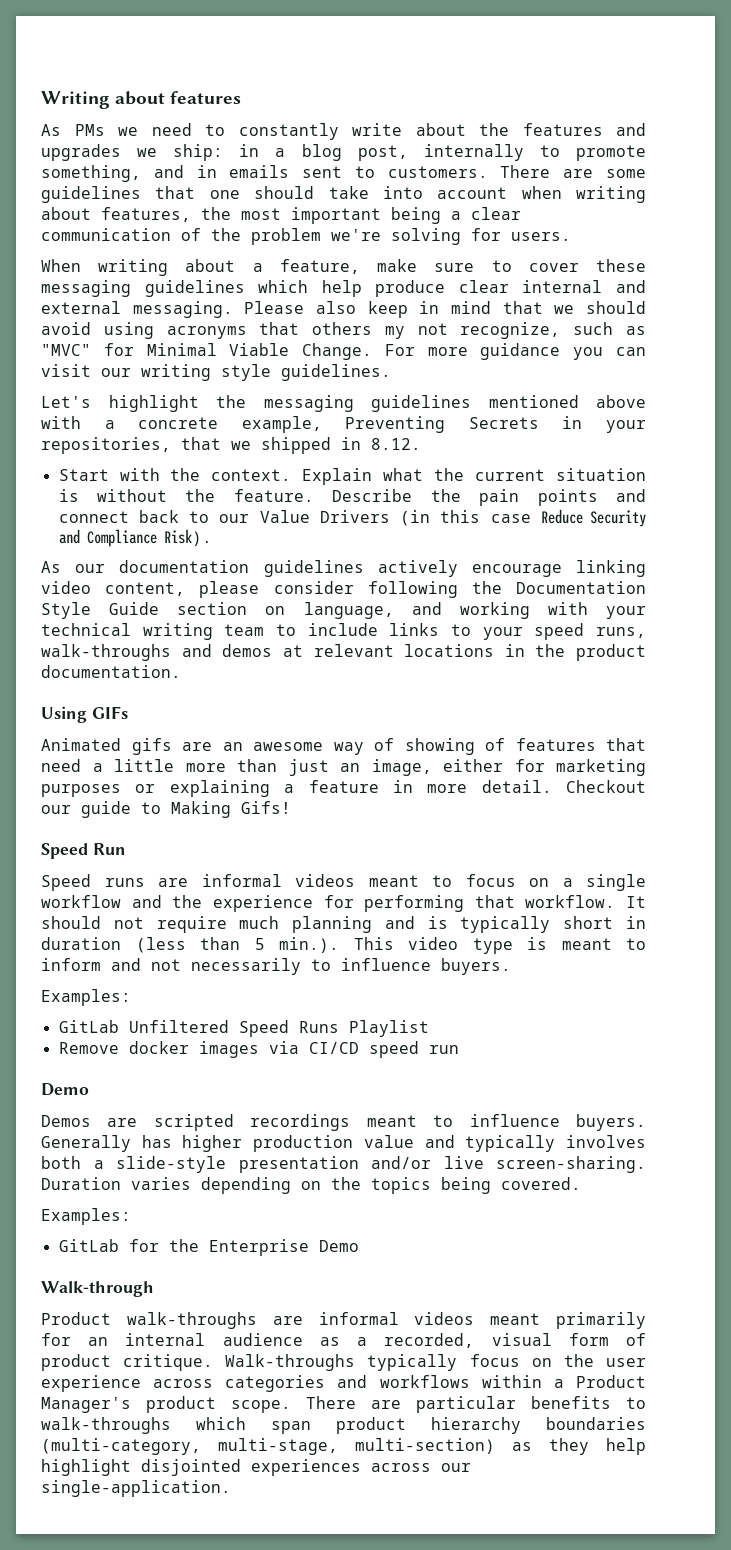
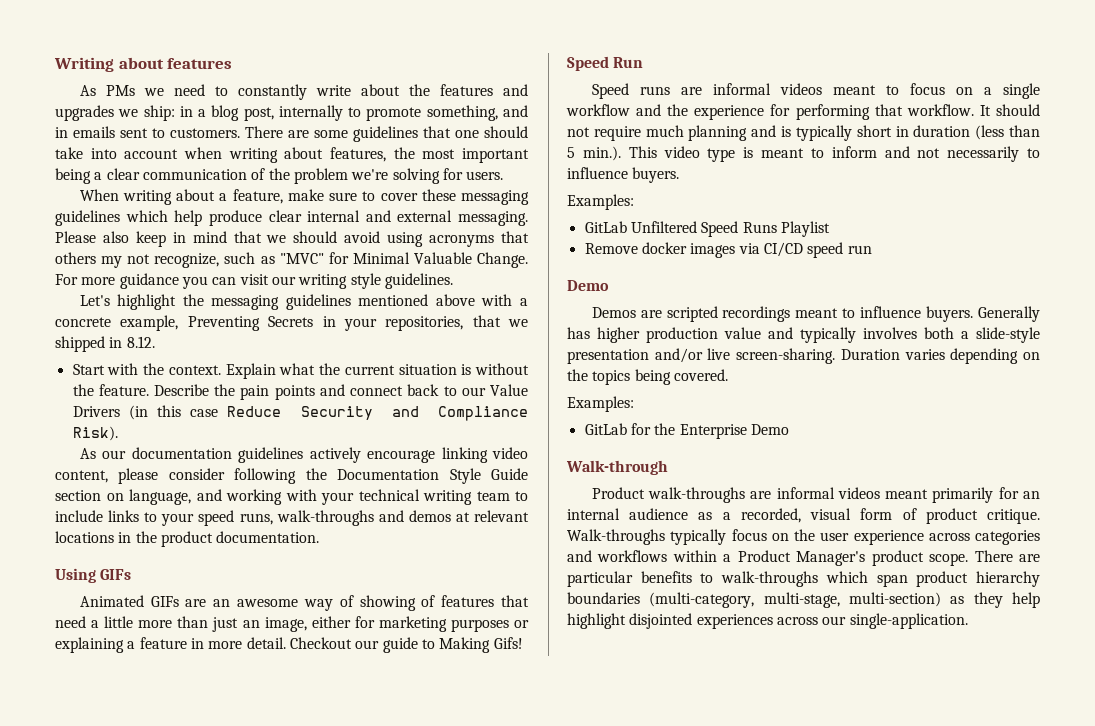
- Please also keep in mind that we should avoid using acronyms that others my not recognize, such as "MVC" for Minimal Viable Change.
+ Please also keep in mind that we should avoid using acronyms that others my not recognize, such as "MVC" for Minimal Valuable Change.
- Animated gifs are an awesome way of showing of features that need a little more than just an image, either for marketing purposes or explaining a feature in more detail.
+ Animated GIFs are an awesome way of showing of features that need a little more than just an image, either for marketing purposes or explaining a feature in more detail.

